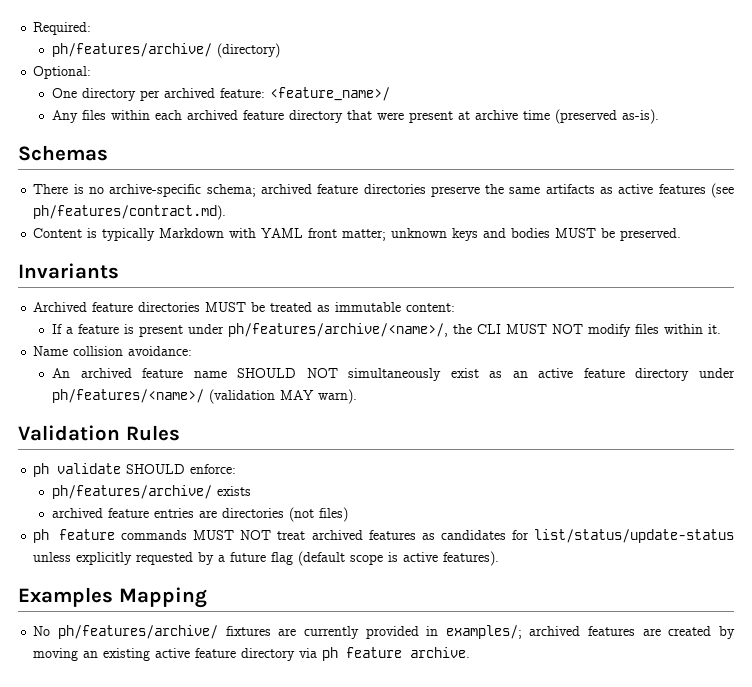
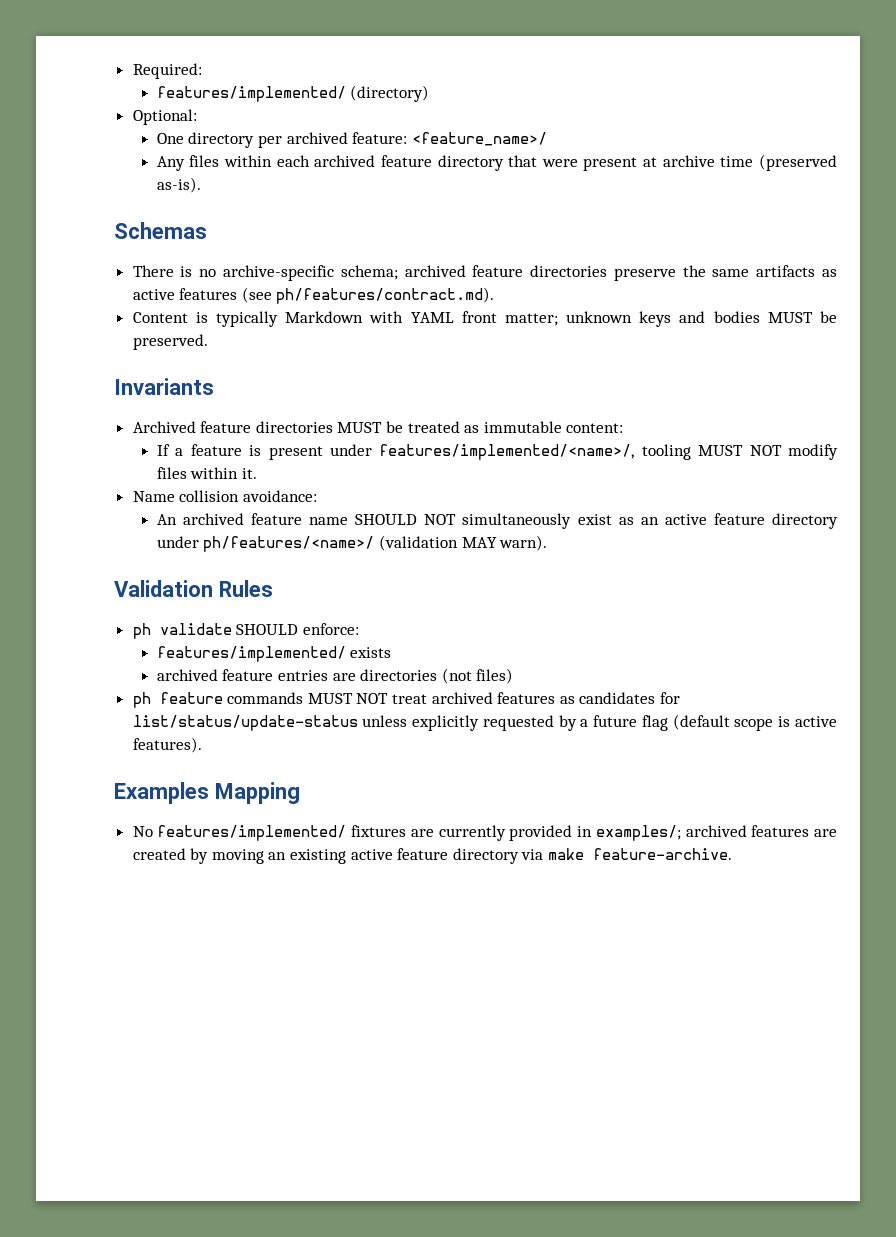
- ph/features/archive/ (directory)
+ features/implemented/ (directory)
- If a feature is present under ph/features/archive/<name>/, the CLI MUST NOT modify files within it.
+ If a feature is present under features/implemented/<name>/, tooling MUST NOT modify files within it.
- ph/features/archive/ exists
+ features/implemented/ exists
- No ph/features/archive/ fixtures are currently provided in examples/; archived features are created by moving an existing active feature directory via ph feature archive.
+ No features/implemented/ fixtures are currently provided in examples/; archived features are created by moving an existing active feature directory via make feature-archive.

